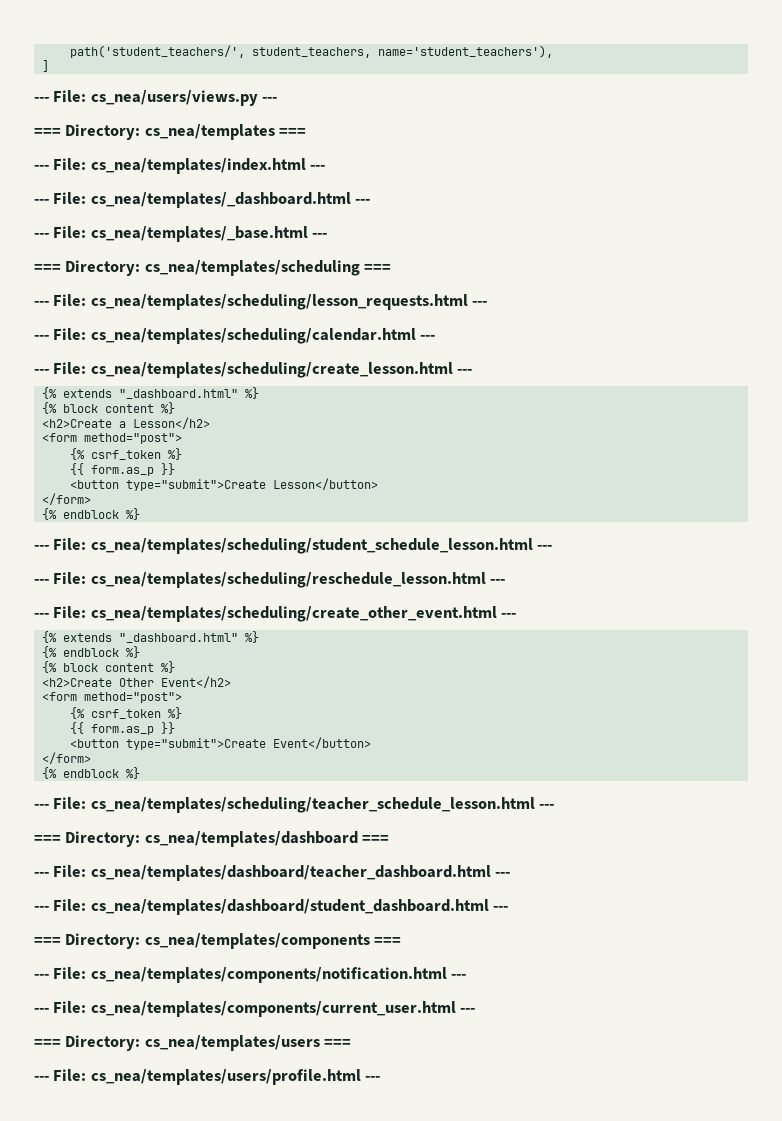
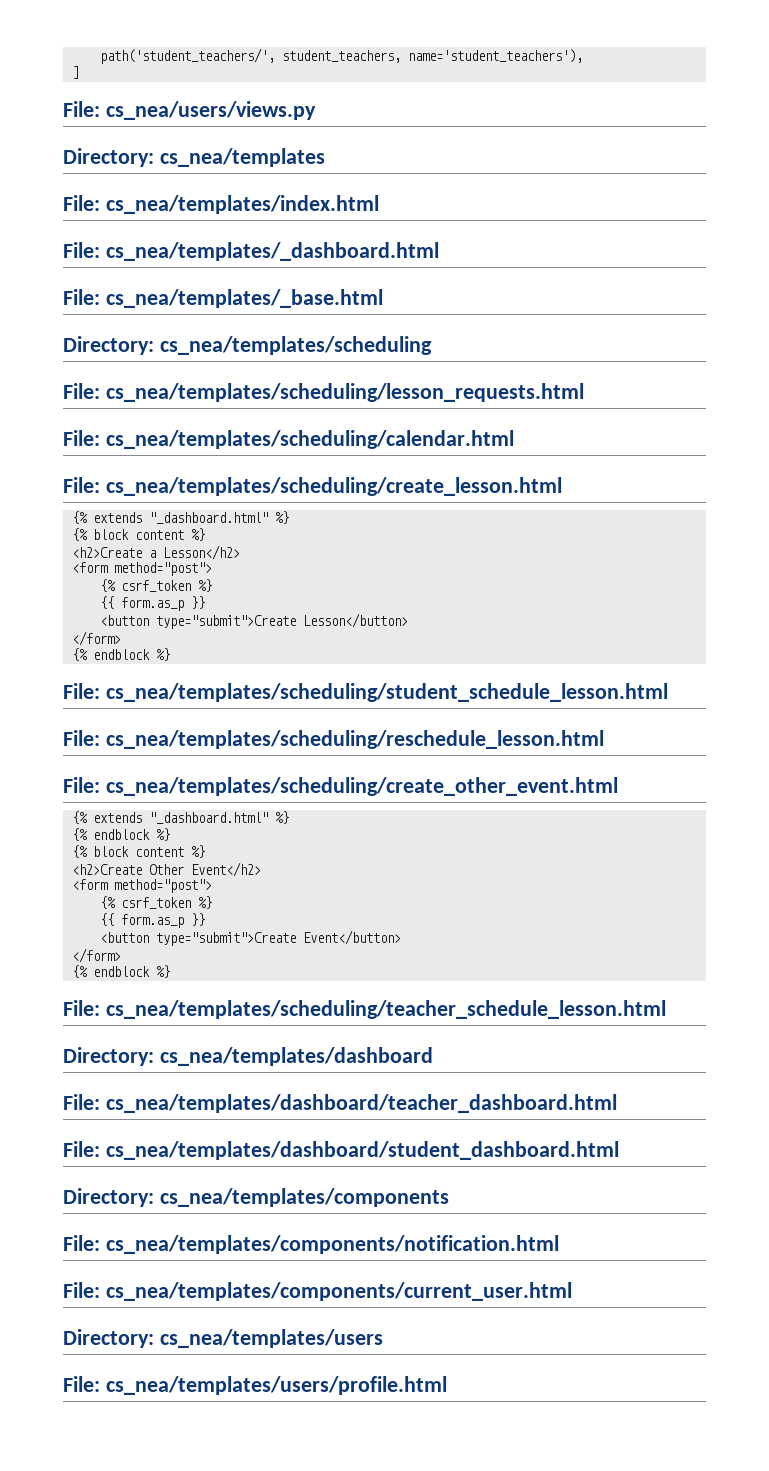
- --- File: cs_nea/users/views.py ---
- === Directory: cs_nea/templates ===
- --- File: cs_nea/templates/index.html ---
- --- File: cs_nea/templates/_dashboard.html ---
- --- File: cs_nea/templates/_base.html ---
- === Directory: cs_nea/templates/scheduling ===
- --- File: cs_nea/templates/scheduling/lesson_requests.html ---
- --- File: cs_nea/templates/scheduling/calendar.html ---
- --- File: cs_nea/templates/scheduling/create_lesson.html ---
+ File: cs_nea/users/views.py
+ Directory: cs_nea/templates
+ File: cs_nea/templates/index.html
+ File: cs_nea/templates/_dashboard.html
+ File: cs_nea/templates/_base.html
+ Directory: cs_nea/templates/scheduling
+ File: cs_nea/templates/scheduling/lesson_requests.html
+ File: cs_nea/templates/scheduling/calendar.html
+ File: cs_nea/templates/scheduling/create_lesson.html
- --- File: cs_nea/templates/scheduling/student_schedule_lesson.html ---
- --- File: cs_nea/templates/scheduling/reschedule_lesson.html ---
- --- File: cs_nea/templates/scheduling/create_other_event.html ---
+ File: cs_nea/templates/scheduling/student_schedule_lesson.html
+ File: cs_nea/templates/scheduling/reschedule_lesson.html
+ File: cs_nea/templates/scheduling/create_other_event.html
- --- File: cs_nea/templates/scheduling/teacher_schedule_lesson.html ---
- === Directory: cs_nea/templates/dashboard ===
- --- File: cs_nea/templates/dashboard/teacher_dashboard.html ---
- --- File: cs_nea/templates/dashboard/student_dashboard.html ---
- === Directory: cs_nea/templates/components ===
- --- File: cs_nea/templates/components/notification.html ---
- --- File: cs_nea/templates/components/current_user.html ---
- === Directory: cs_nea/templates/users ===
- --- File: cs_nea/templates/users/profile.html ---
+ File: cs_nea/templates/scheduling/teacher_schedule_lesson.html
+ Directory: cs_nea/templates/dashboard
+ File: cs_nea/templates/dashboard/teacher_dashboard.html
+ File: cs_nea/templates/dashboard/student_dashboard.html
+ Directory: cs_nea/templates/components
+ File: cs_nea/templates/components/notification.html
+ File: cs_nea/templates/components/current_user.html
+ Directory: cs_nea/templates/users
+ File: cs_nea/templates/users/profile.html

